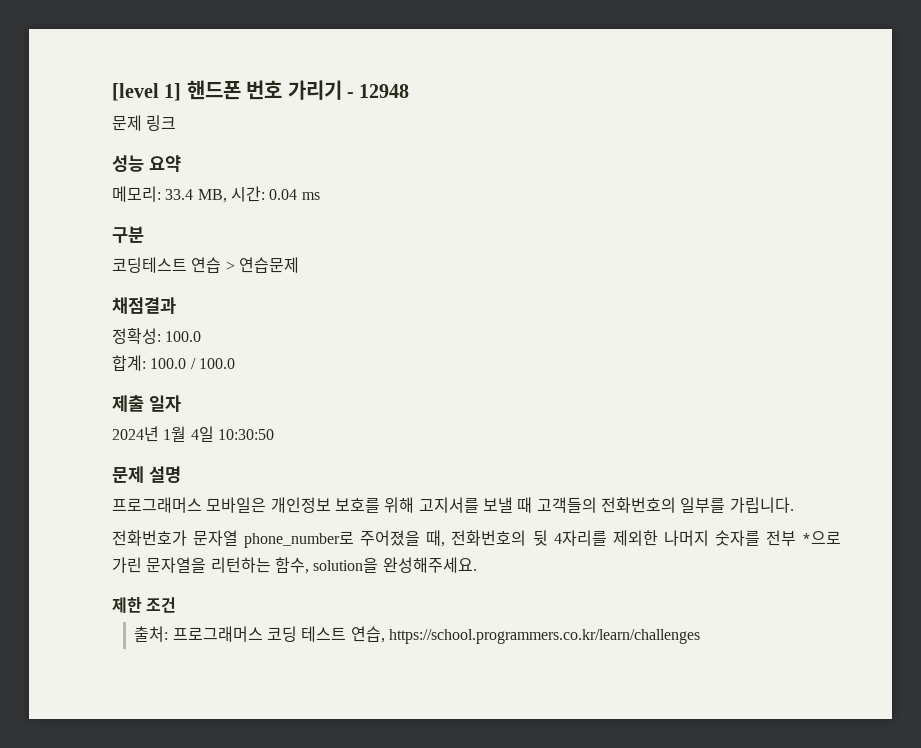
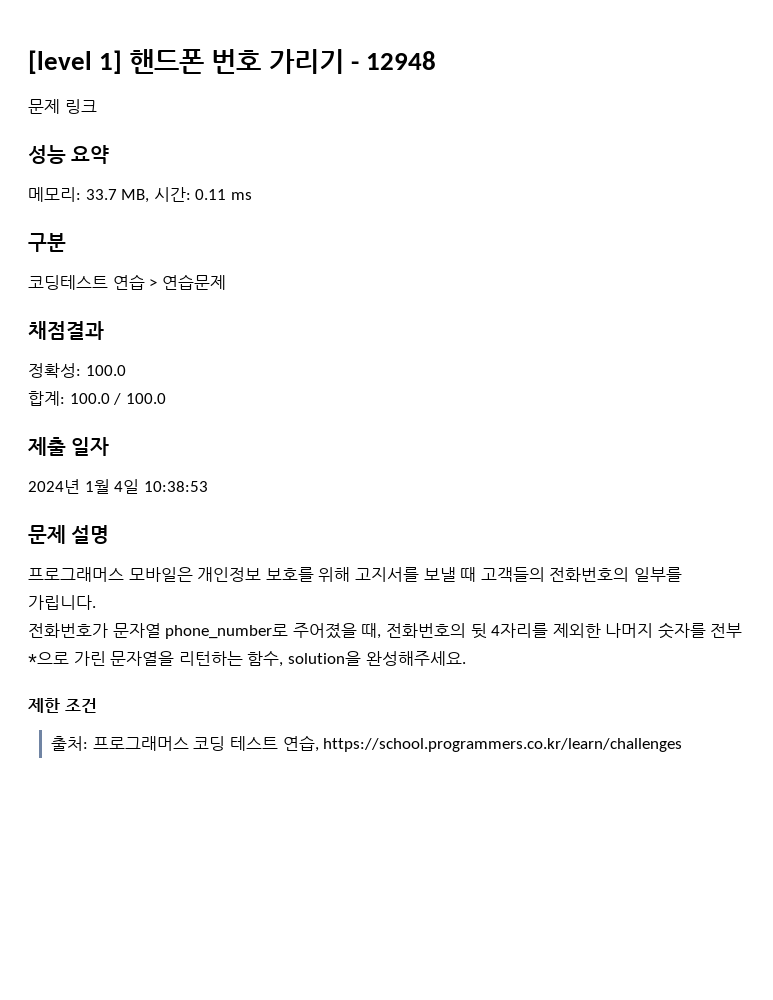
- 메모리: 33.4 MB, 시간: 0.04 ms
+ 메모리: 33.7 MB, 시간: 0.11 ms
- 2024년 1월 4일 10:30:50
+ 2024년 1월 4일 10:38:53

